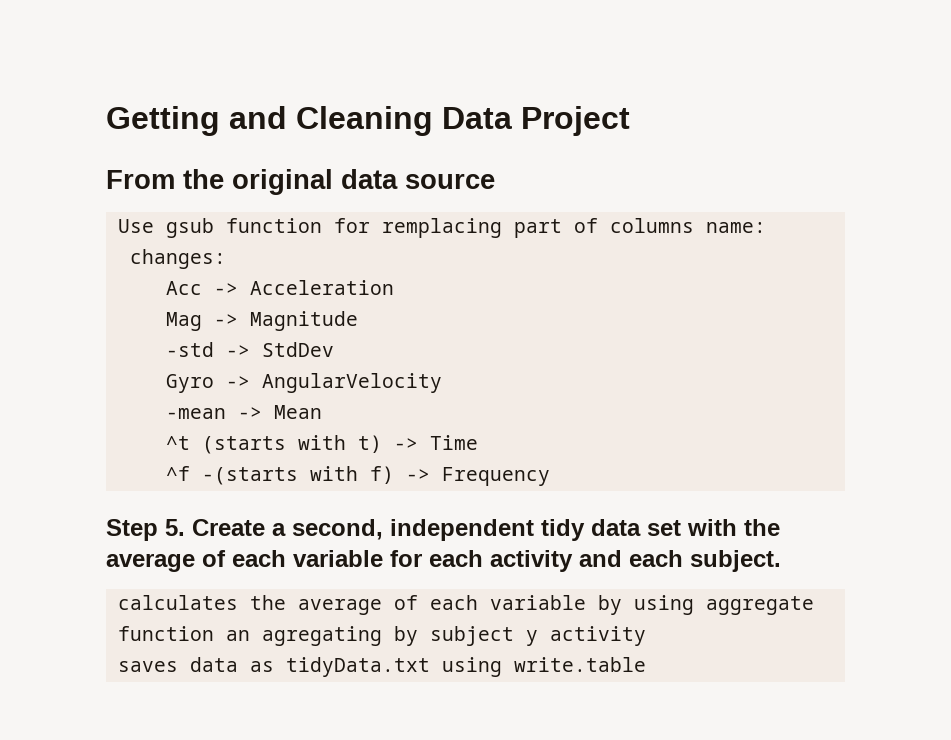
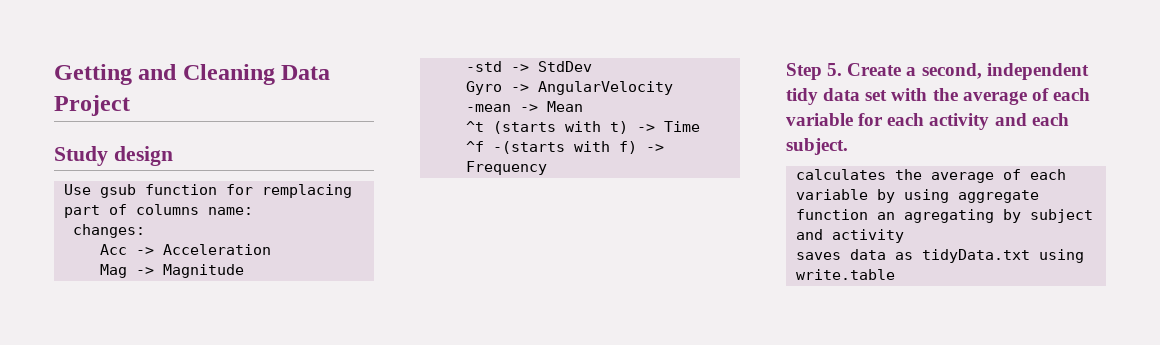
- From the original data source
+ Study design
- calculates the average of each variable by using aggregate function an agregating by subject y activity
+ calculates the average of each variable by using aggregate function an agregating by subject and activity

